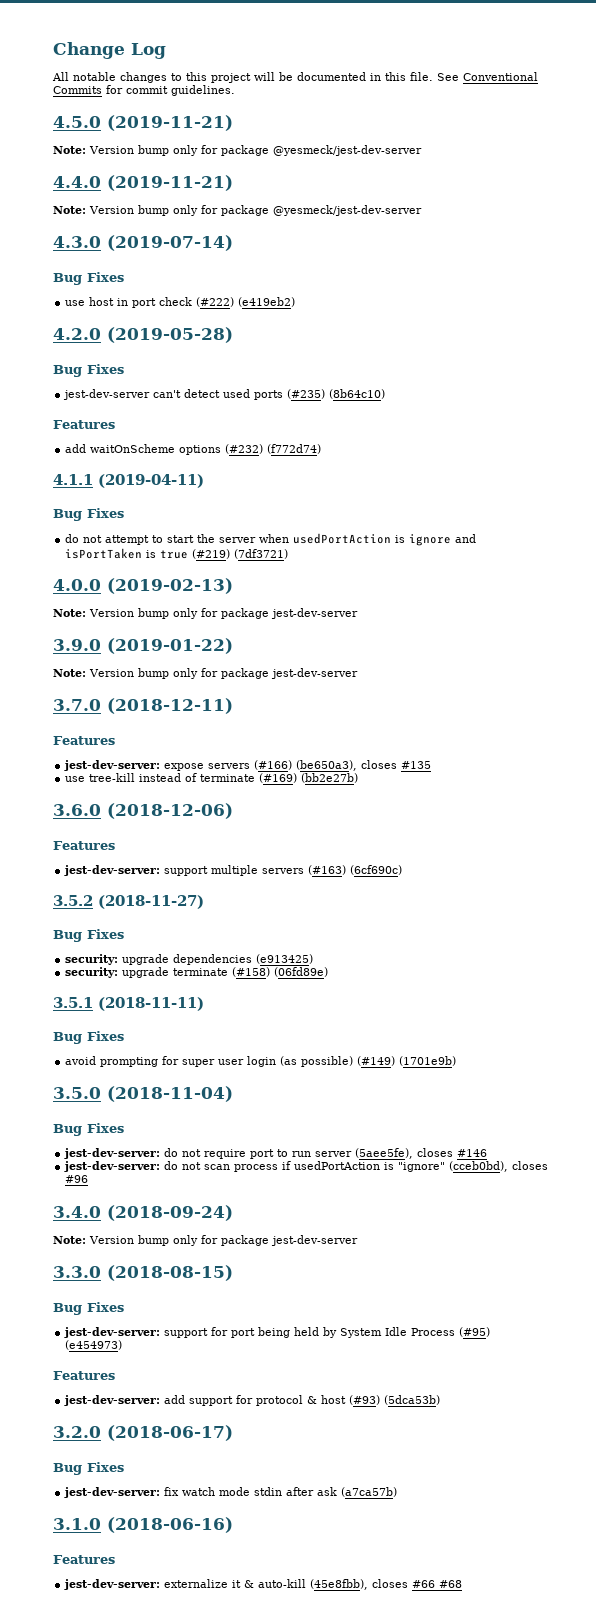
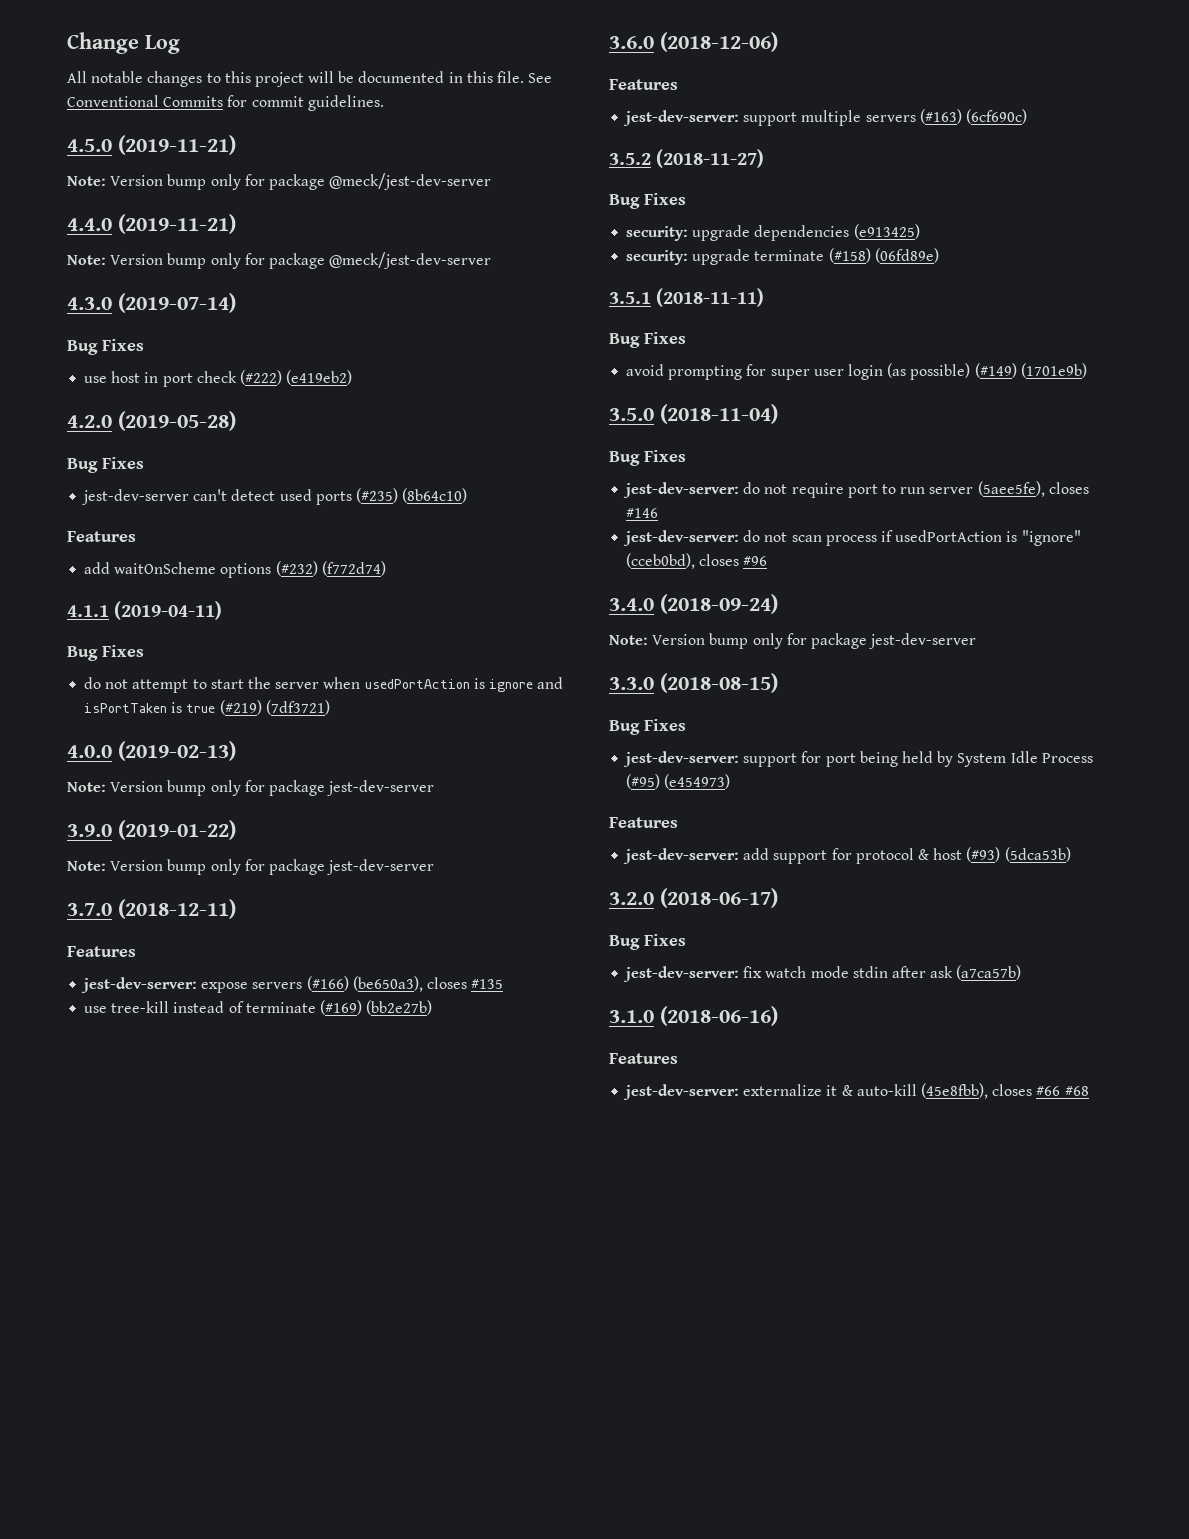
  4.5.0 (2019-11-21)
- Note: Version bump only for package @yesmeck/jest-dev-server
+ Note: Version bump only for package @meck/jest-dev-server
  4.4.0 (2019-11-21)
- Note: Version bump only for package @yesmeck/jest-dev-server
+ Note: Version bump only for package @meck/jest-dev-server

